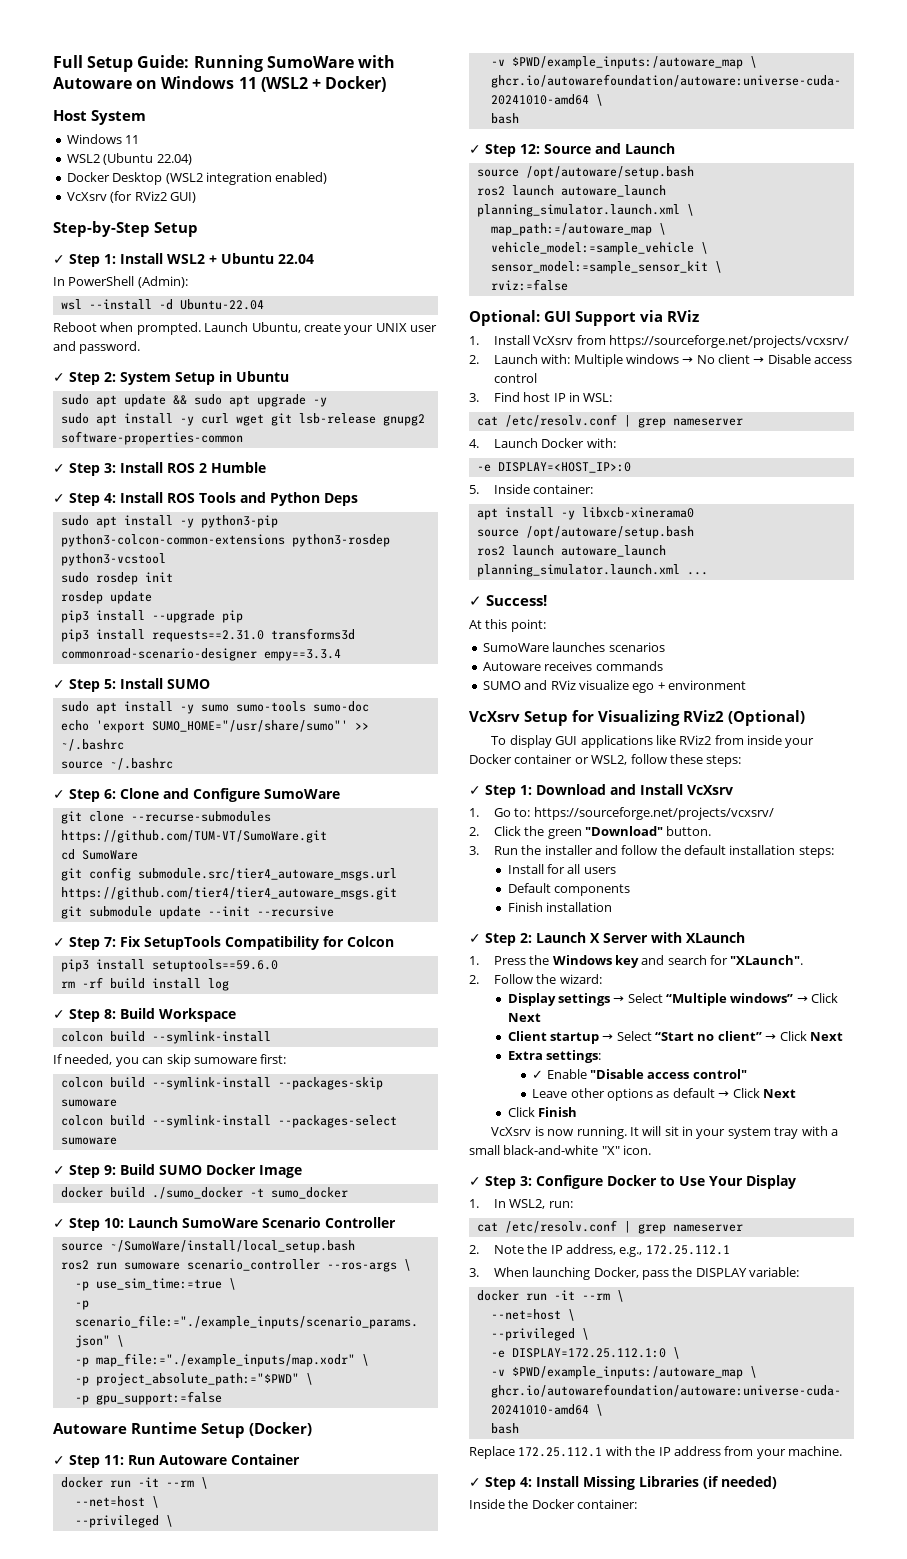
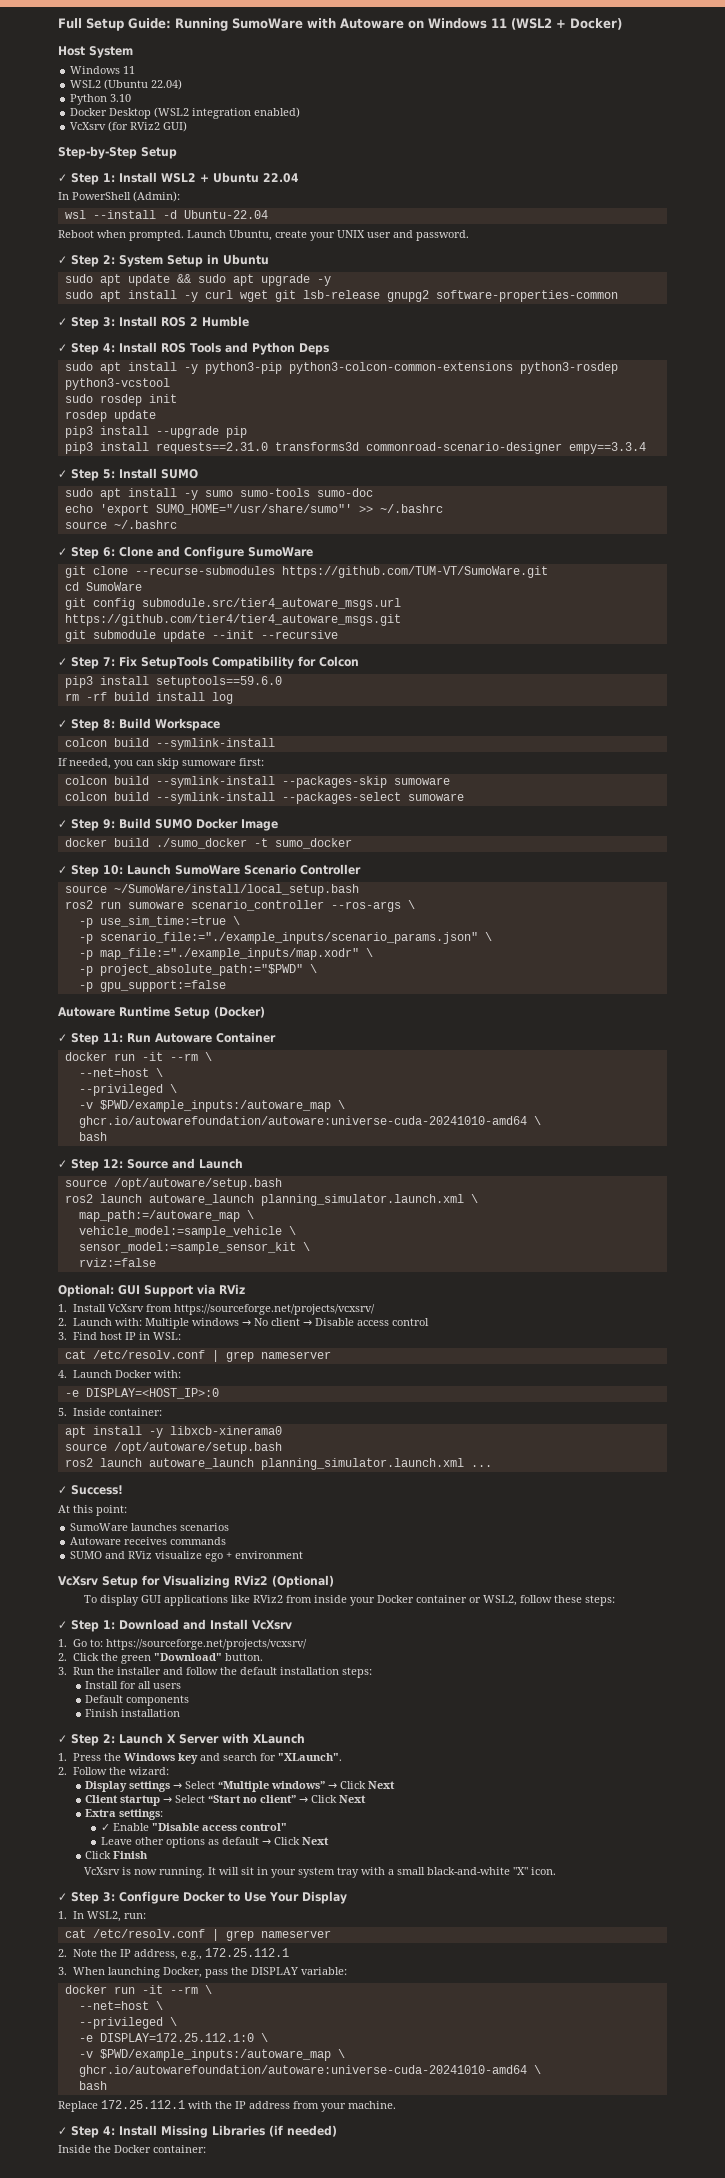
+ Python 3.10

